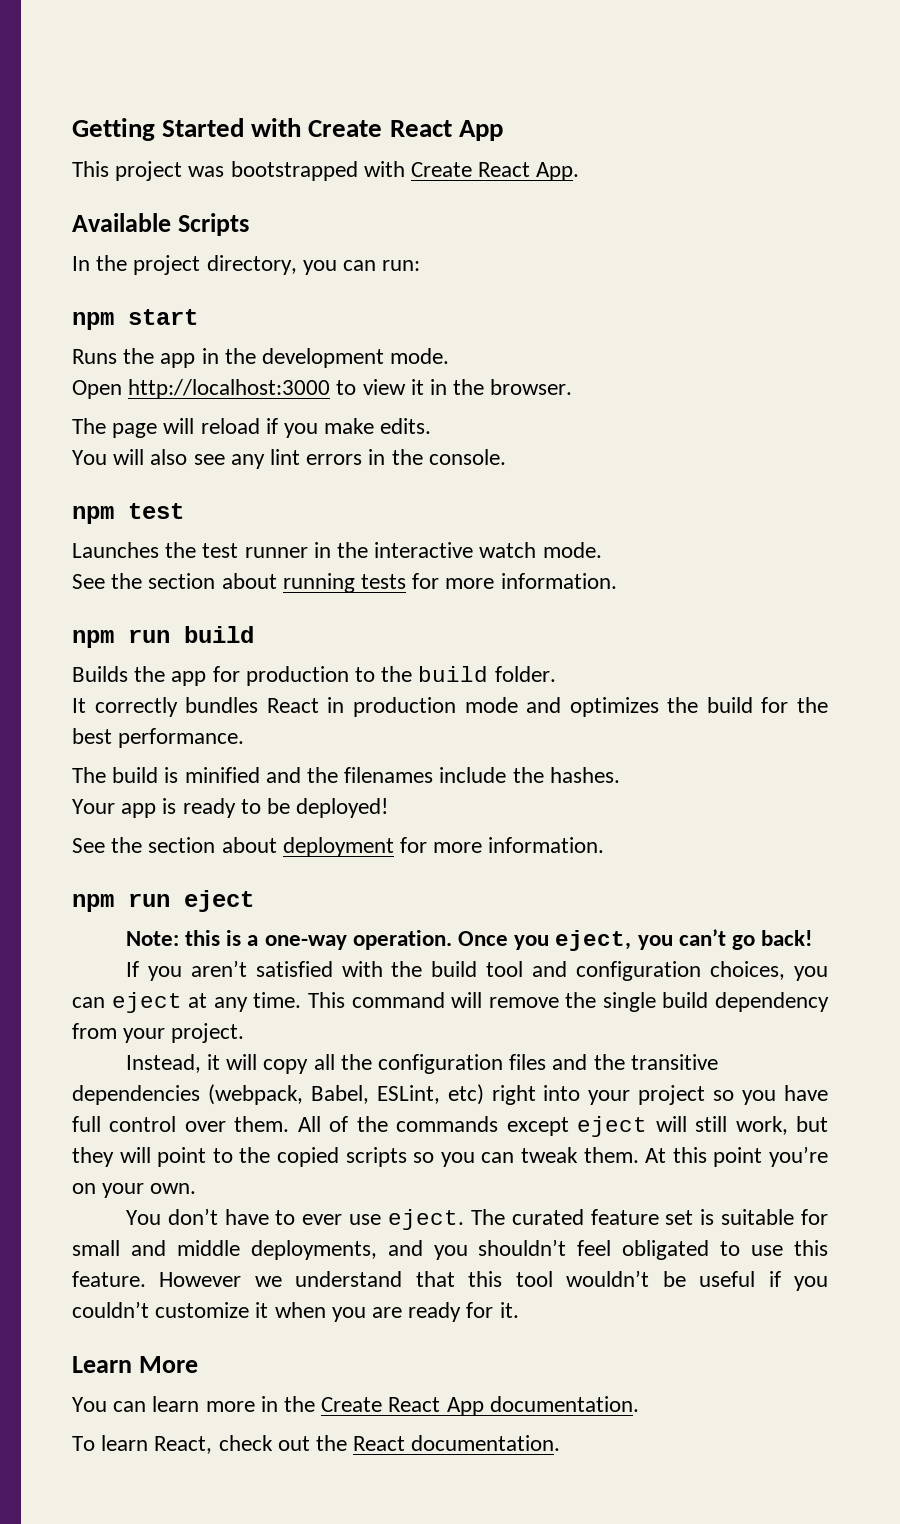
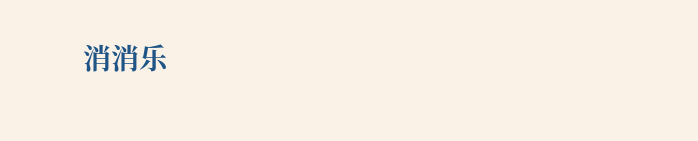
- Getting Started with Create React App
- This project was bootstrapped with Create React App.
- Available Scripts
- In the project directory, you can run:
- npm start
- Runs the app in the development mode.
- Open http://localhost:3000 to view it in the browser.
- The page will reload if you make edits.
- You will also see any lint errors in the console.
- npm test
- Launches the test runner in the interactive watch mode.
- See the section about running tests for more information.
- npm run build
- Builds the app for production to the build folder.
- It correctly bundles React in production mode and optimizes the build for the best performance.
- The build is minified and the filenames include the hashes.
- Your app is ready to be deployed!
- See the section about deployment for more information.
- npm run eject
- Note: this is a one-way operation. Once you eject, you can’t go back!
- If you aren’t satisfied with the build tool and configuration choices, you can eject at any time. This command will remove the single build dependency from your project.
- Instead, it will copy all the configuration files and the transitive dependencies (webpack, Babel, ESLint, etc) right into your project so you have full control over them. All of the commands except eject will still work, but they will point to the copied scripts so you can tweak them. At this point you’re on your own.
- You don’t have to ever use eject. The curated feature set is suitable for small and middle deployments, and you shouldn’t feel obligated to use this feature. However we understand that this tool wouldn’t be useful if you couldn’t customize it when you are ready for it.
- Learn More
- You can learn more in the Create React App documentation.
- To learn React, check out the React documentation.
+ 消消乐

